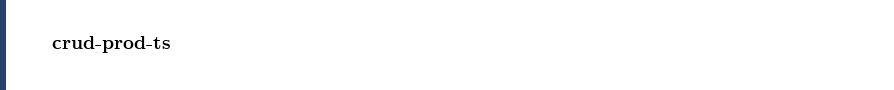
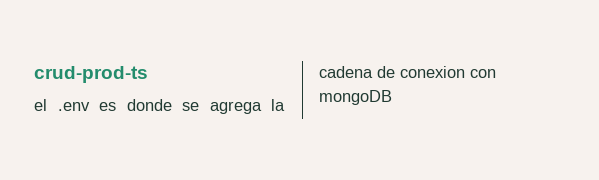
+ el .env es donde se agrega la cadena de conexion con mongoDB

